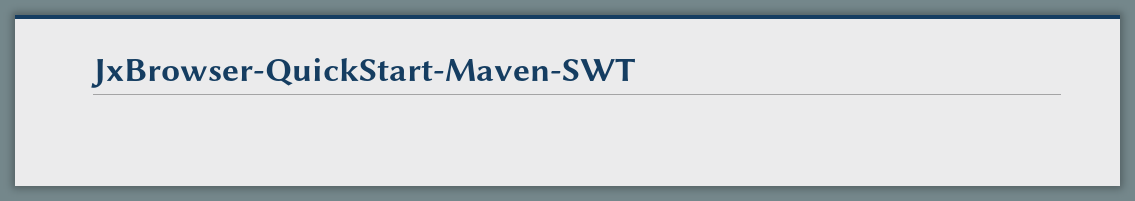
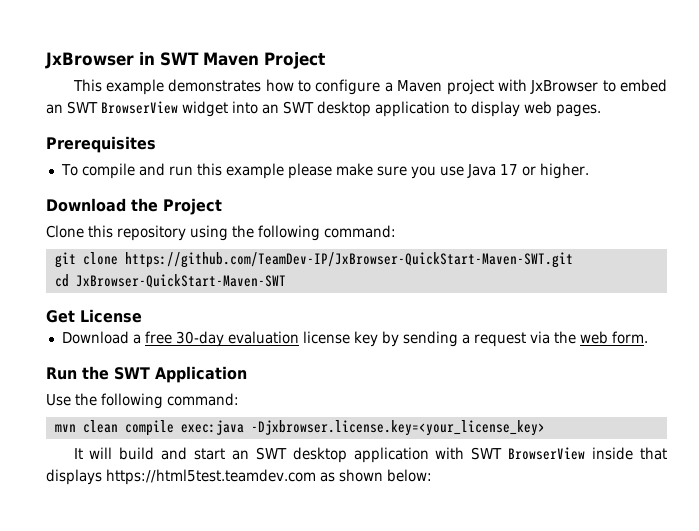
- JxBrowser-QuickStart-Maven-SWT
+ JxBrowser in SWT Maven Project
+ This example demonstrates how to configure a Maven project with JxBrowser to embed an SWT BrowserView widget into an SWT desktop application to display web pages.
+ Prerequisites
+ To compile and run this example please make sure you use Java 17 or higher.
+ Download the Project
+ Clone this repository using the following command:
+ git clone https://github.com/TeamDev-IP/JxBrowser-QuickStart-Maven-SWT.git
+ cd JxBrowser-QuickStart-Maven-SWT
+ Get License
+ Download a free 30-day evaluation license key by sending a request via the web form.
+ Run the SWT Application
+ Use the following command:
+ mvn clean compile exec:java -Djxbrowser.license.key=<your_license_key>
+ It will build and start an SWT desktop application with SWT BrowserView inside that displays https://html5test.teamdev.com as shown below:

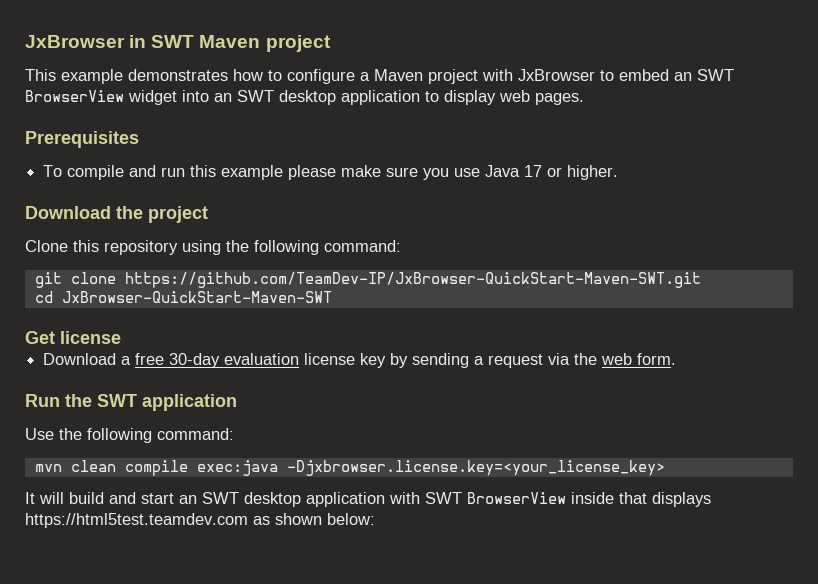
- JxBrowser in SWT Maven Project
+ JxBrowser in SWT Maven project
- Download the Project
+ Download the project
- Get License
+ Get license
- Run the SWT Application
+ Run the SWT application

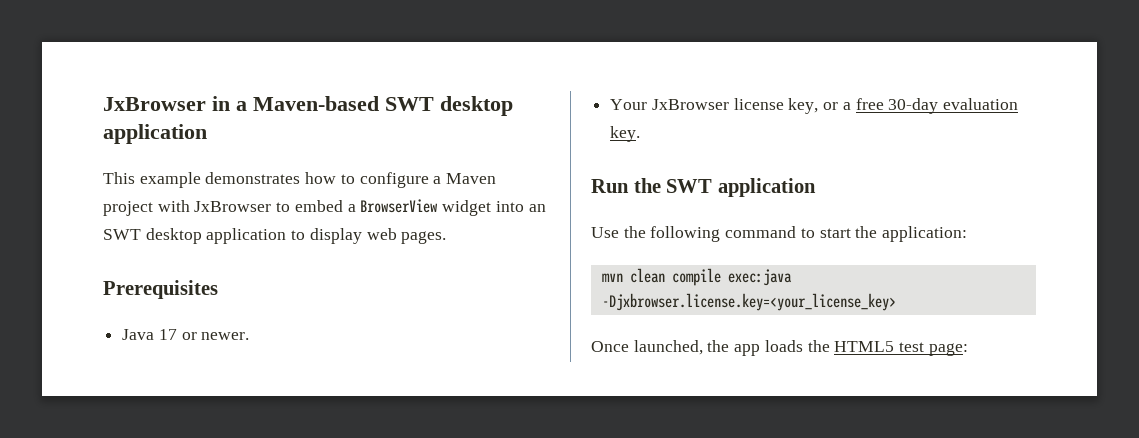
- JxBrowser in SWT Maven project
+ JxBrowser in a Maven-based SWT desktop application
- This example demonstrates how to configure a Maven project with JxBrowser to embed an SWT BrowserView widget into an SWT desktop application to display web pages.
+ This example demonstrates how to configure a Maven project with JxBrowser to embed a BrowserView widget into an SWT desktop application to display web pages.
- To compile and run this example please make sure you use Java 17 or higher.
- Download the project
- Clone this repository using the following command:
- git clone https://github.com/TeamDev-IP/JxBrowser-QuickStart-Maven-SWT.git
- cd JxBrowser-QuickStart-Maven-SWT
- Get license
- Download a free 30-day evaluation license key by sending a request via the web form.
+ Java 17 or newer.
+ Your JxBrowser license key, or a free 30-day evaluation key.
- Use the following command:
+ Use the following command to start the application:
- It will build and start an SWT desktop application with SWT BrowserView inside that displays https://html5test.teamdev.com as shown below:
+ Once launched, the app loads the HTML5 test page:

